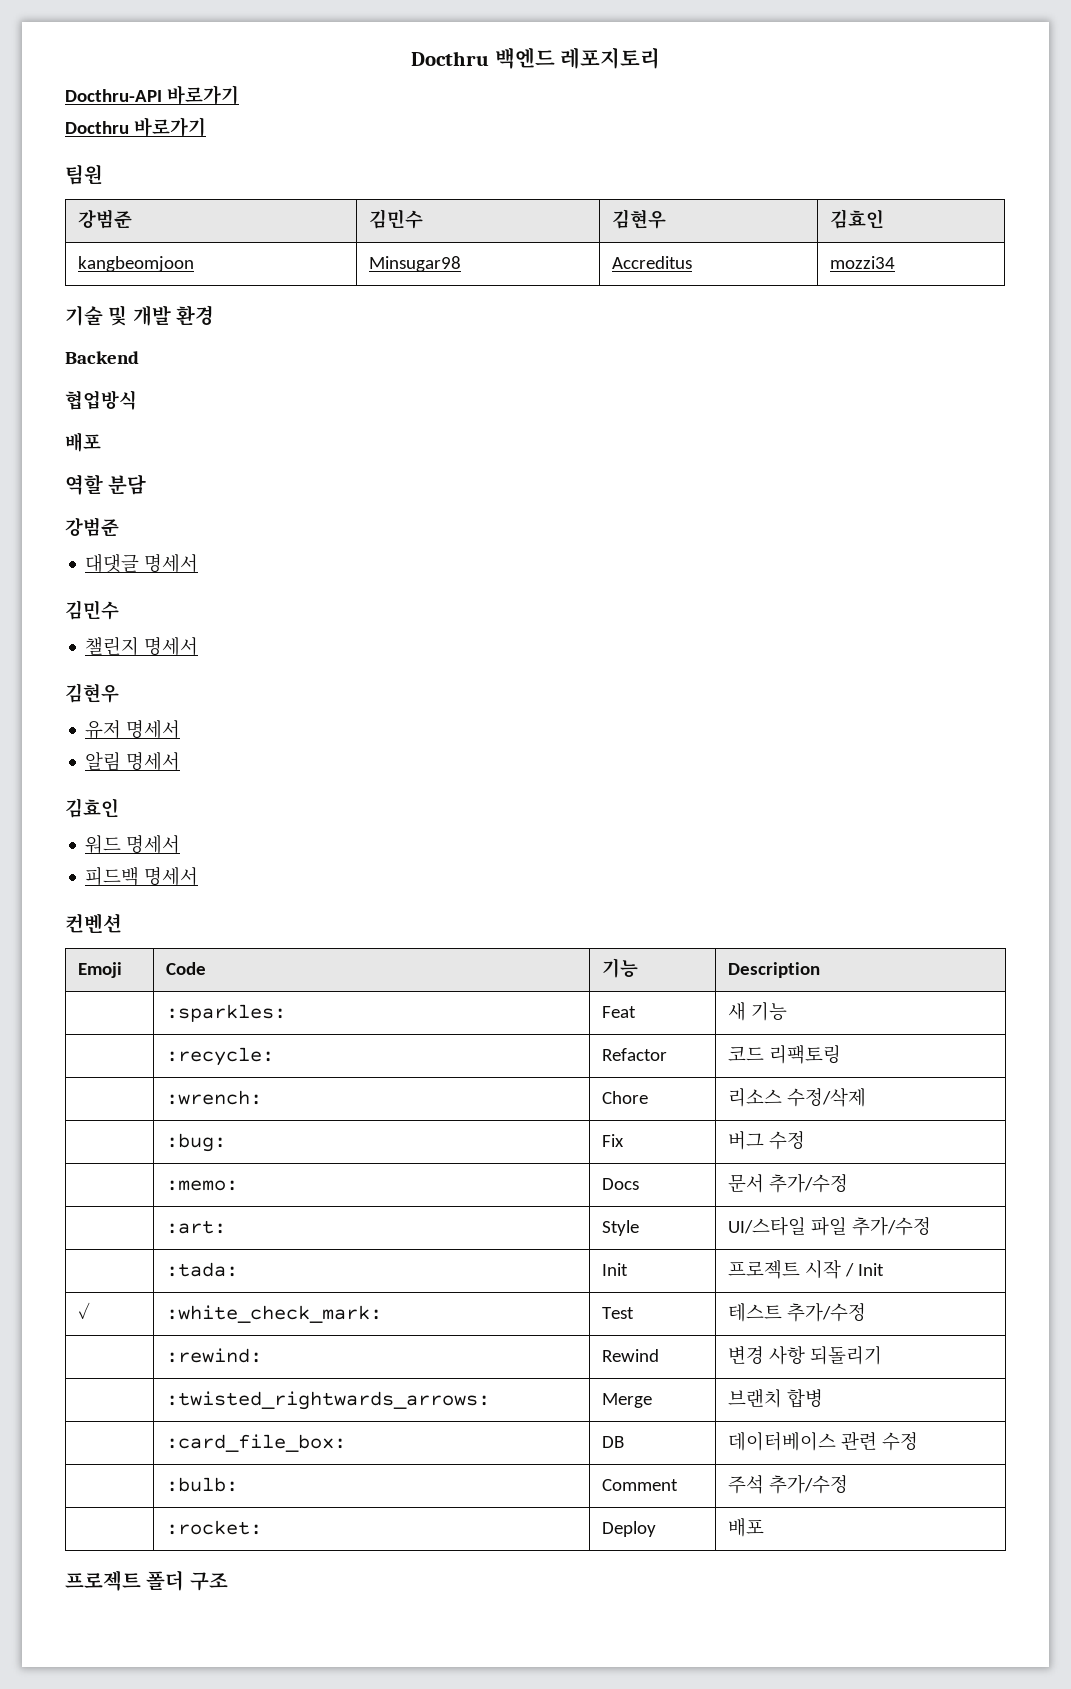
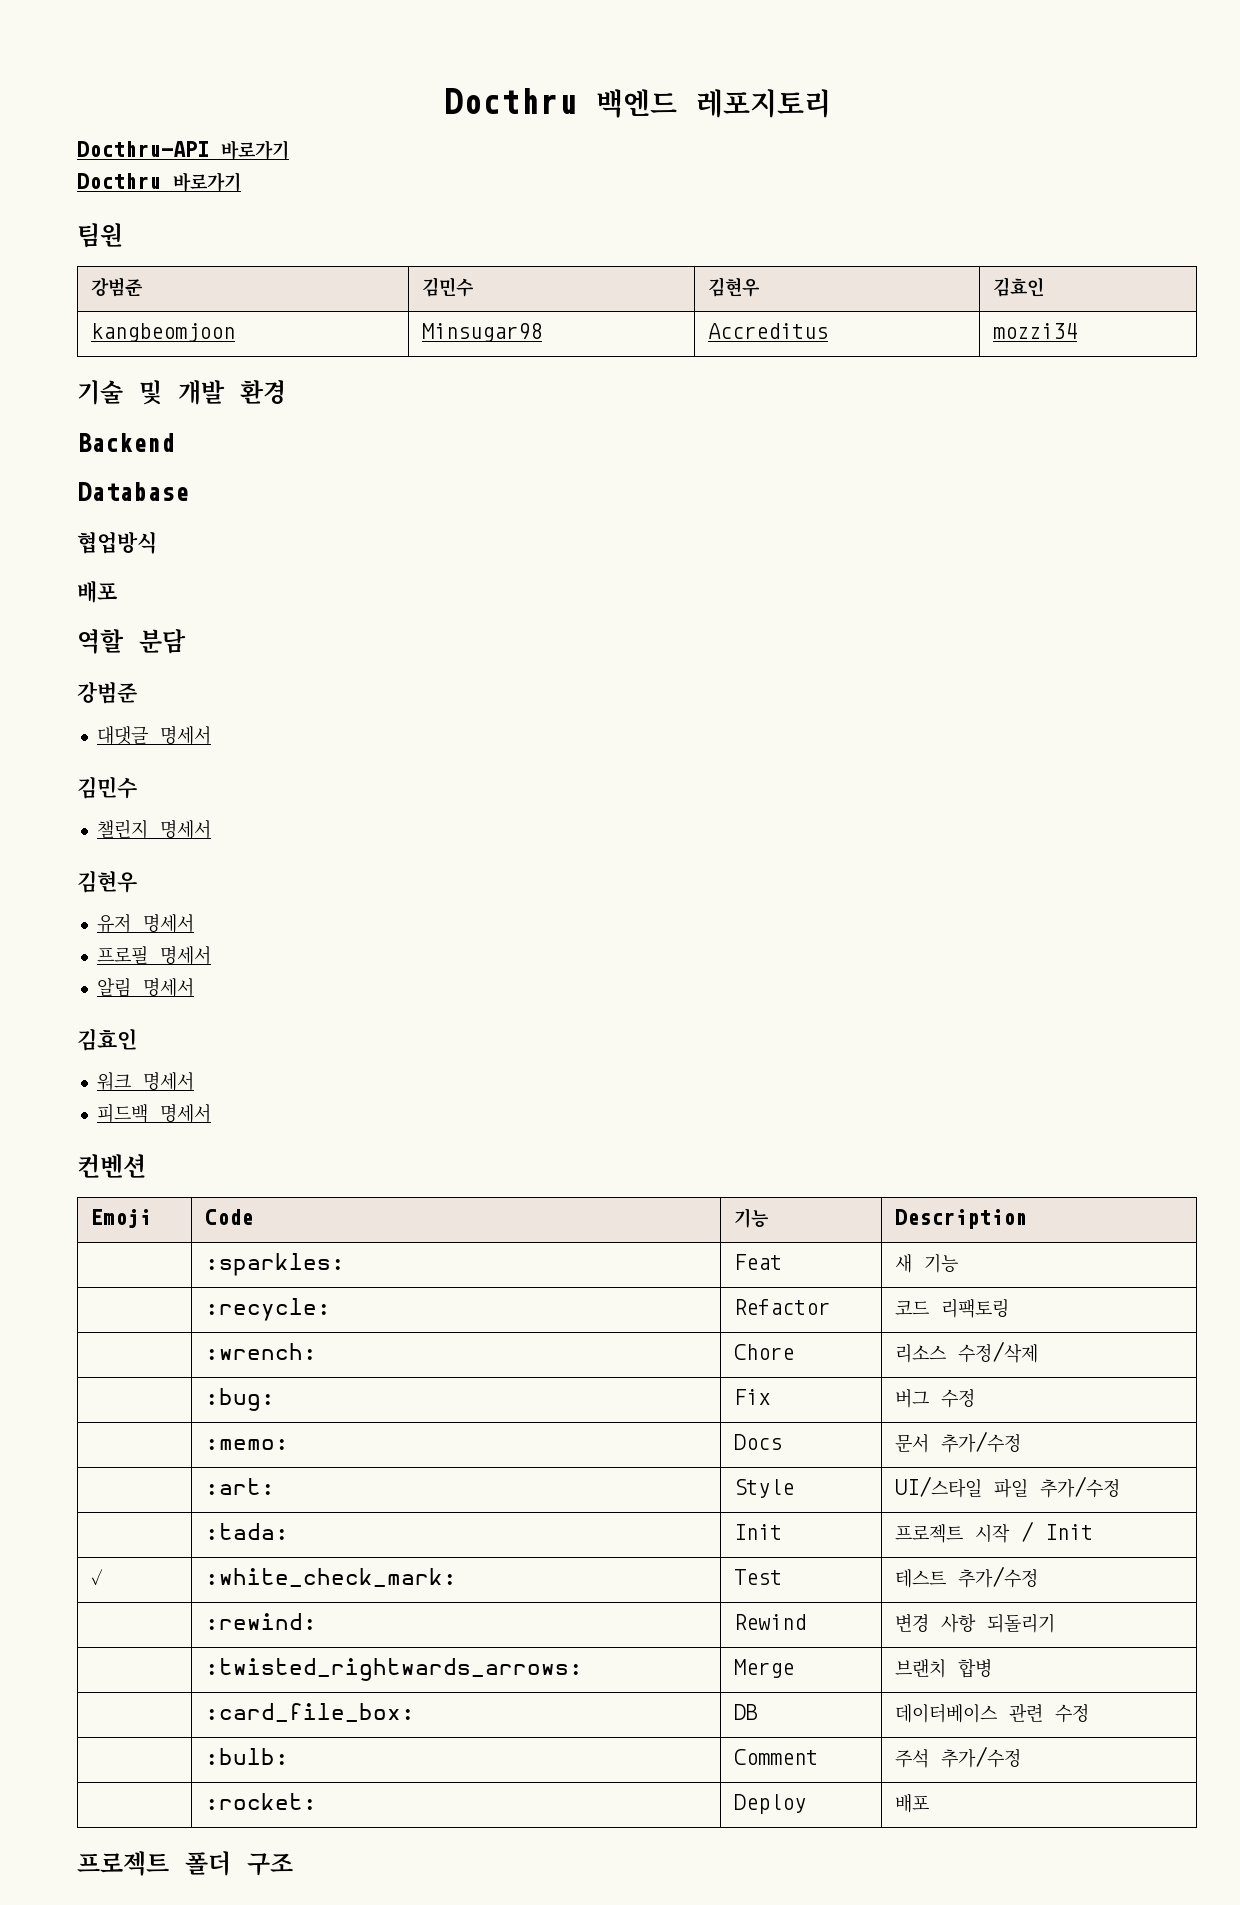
+ Database
+ 프로필 명세서
- 워드 명세서
+ 워크 명세서

